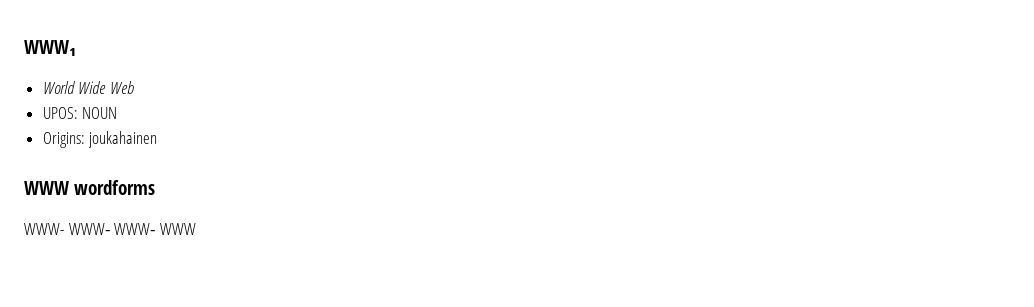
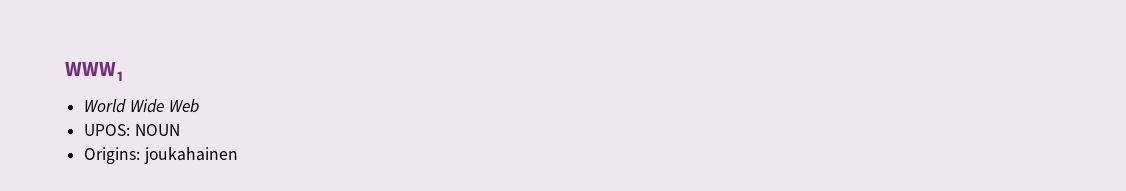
- WWW wordforms
- WWW- WWW‐ WWW‑ WWW

